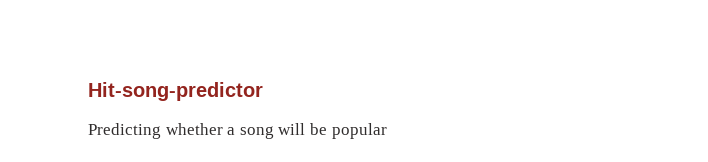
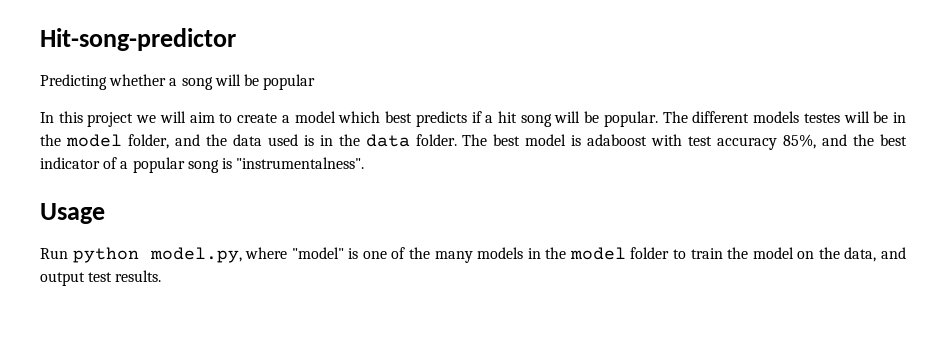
+ In this project we will aim to create a model which best predicts if a hit song will be popular. The different models testes will be in the model folder, and the data used is in the data folder. The best model is adaboost with test accuracy 85%, and the best indicator of a popular song is "instrumentalness".
+ Usage
+ Run python model.py, where "model" is one of the many models in the model folder to train the model on the data, and output test results.

